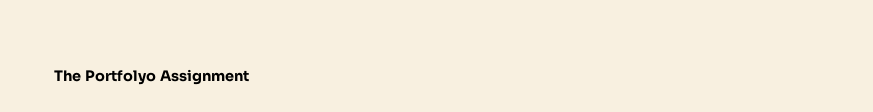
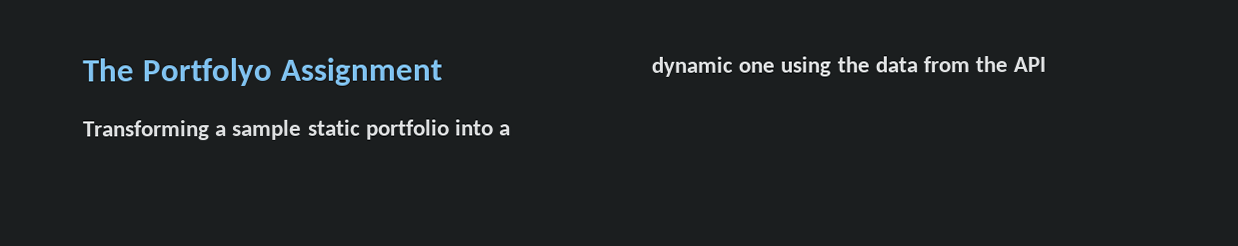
+ Transforming a sample static portfolio into a dynamic one using the data from the API

